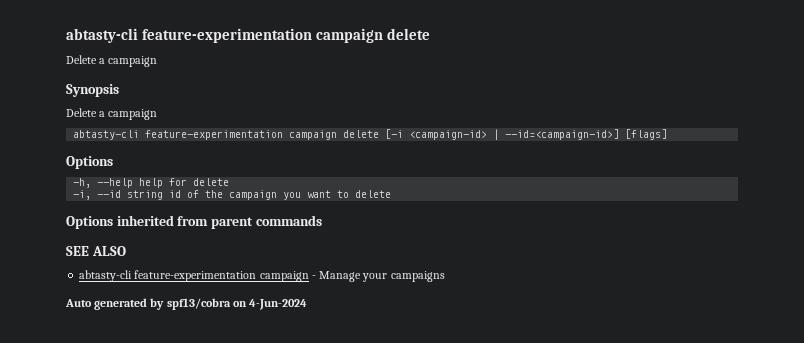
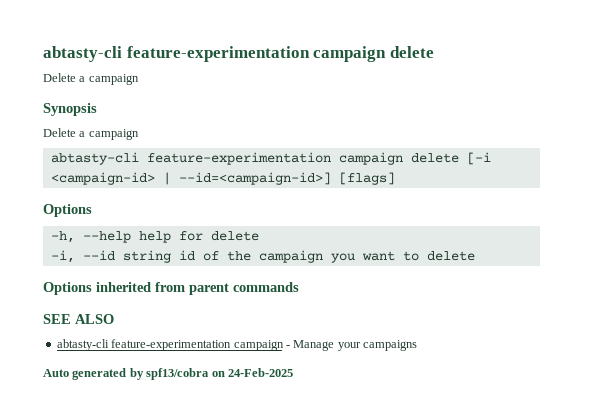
- Auto generated by spf13/cobra on 4-Jun-2024
+ Auto generated by spf13/cobra on 24-Feb-2025

